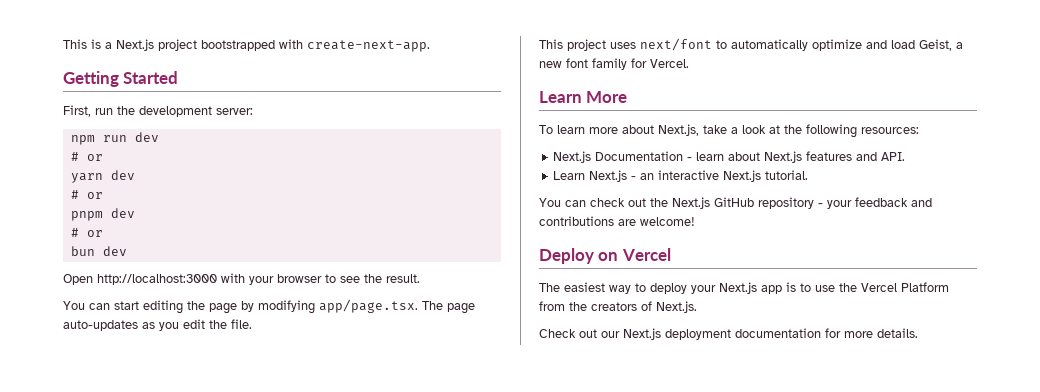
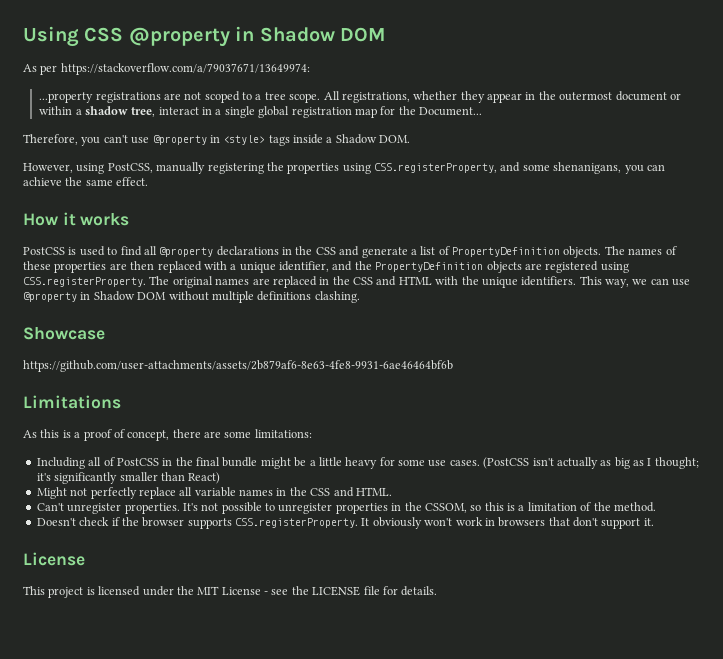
- This is a Next.js project bootstrapped with create-next-app.
- Getting Started
- First, run the development server:
- npm run dev
- # or
- yarn dev
- # or
- pnpm dev
- # or
- bun dev
- Open http://localhost:3000 with your browser to see the result.
- You can start editing the page by modifying app/page.tsx. The page auto-updates as you edit the file.
- This project uses next/font to automatically optimize and load Geist, a new font family for Vercel.
- Learn More
- To learn more about Next.js, take a look at the following resources:
- Next.js Documentation - learn about Next.js features and API.
- Learn Next.js - an interactive Next.js tutorial.
- You can check out the Next.js GitHub repository - your feedback and contributions are welcome!
- Deploy on Vercel
- The easiest way to deploy your Next.js app is to use the Vercel Platform from the creators of Next.js.
- Check out our Next.js deployment documentation for more details.
+ Using CSS @property in Shadow DOM
+ As per https://stackoverflow.com/a/79037671/13649974:
+ ...property registrations are not scoped to a tree scope. All registrations, whether they appear in the outermost document or within a shadow tree, interact in a single global registration map for the Document...
+ Therefore, you can't use @property in <style> tags inside a Shadow DOM.
+ However, using PostCSS, manually registering the properties using CSS.registerProperty, and some shenanigans, you can achieve the same effect.
+ How it works
+ PostCSS is used to find all @property declarations in the CSS and generate a list of PropertyDefinition objects. The names of these properties are then replaced with a unique identifier, and the PropertyDefinition objects are registered using CSS.registerProperty. The original names are replaced in the CSS and HTML with the unique identifiers. This way, we can use @property in Shadow DOM without multiple definitions clashing.
+ Showcase
+ https://github.com/user-attachments/assets/2b879af6-8e63-4fe8-9931-6ae46464bf6b
+ Limitations
+ As this is a proof of concept, there are some limitations:
+ Including all of PostCSS in the final bundle might be a little heavy for some use cases. (PostCSS isn't actually as big as I thought; it's significantly smaller than React)
+ Might not perfectly replace all variable names in the CSS and HTML.
+ Can't unregister properties. It's not possible to unregister properties in the CSSOM, so this is a limitation of the method.
+ Doesn't check if the browser supports CSS.registerProperty. It obviously won't work in browsers that don't support it.
+ License
+ This project is licensed under the MIT License - see the LICENSE file for details.

